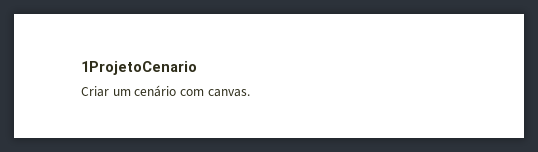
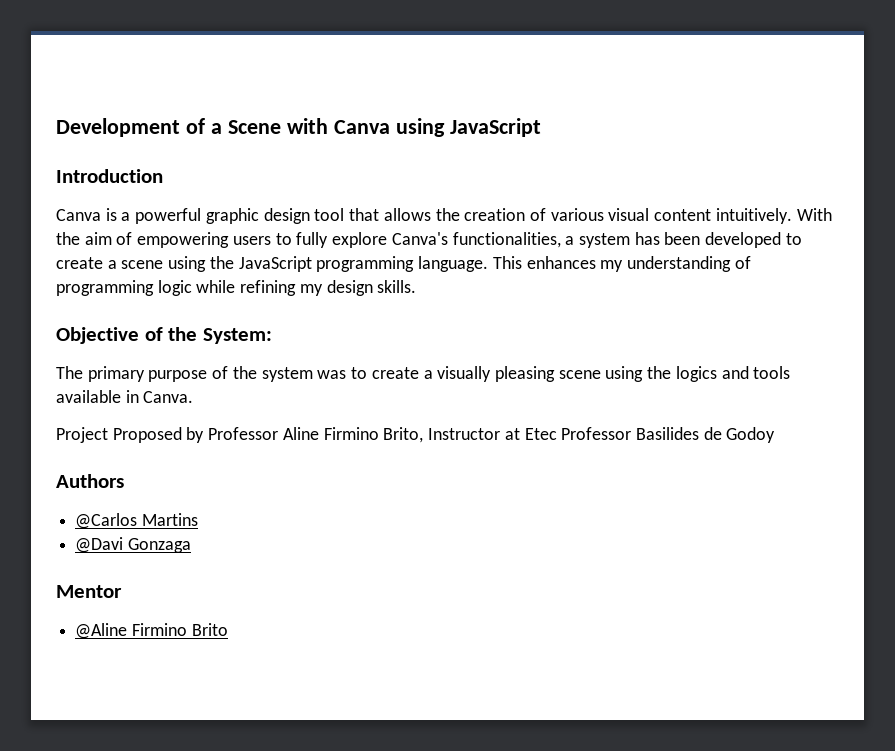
- 1ProjetoCenario
- Criar um cenário com canvas.
+ Development of a Scene with Canva using JavaScript
+ Introduction
+ Canva is a powerful graphic design tool that allows the creation of various visual content intuitively. With the aim of empowering users to fully explore Canva's functionalities, a system has been developed to create a scene using the JavaScript programming language. This enhances my understanding of programming logic while refining my design skills.
+ Objective of the System:
+ The primary purpose of the system was to create a visually pleasing scene using the logics and tools available in Canva.
+ Project Proposed by Professor Aline Firmino Brito, Instructor at Etec Professor Basilides de Godoy
+ Authors
+ @Carlos Martins
+ @Davi Gonzaga
+ Mentor
+ @Aline Firmino Brito

